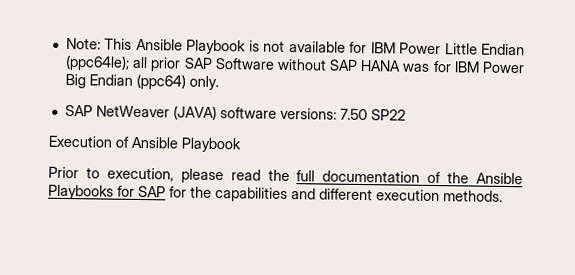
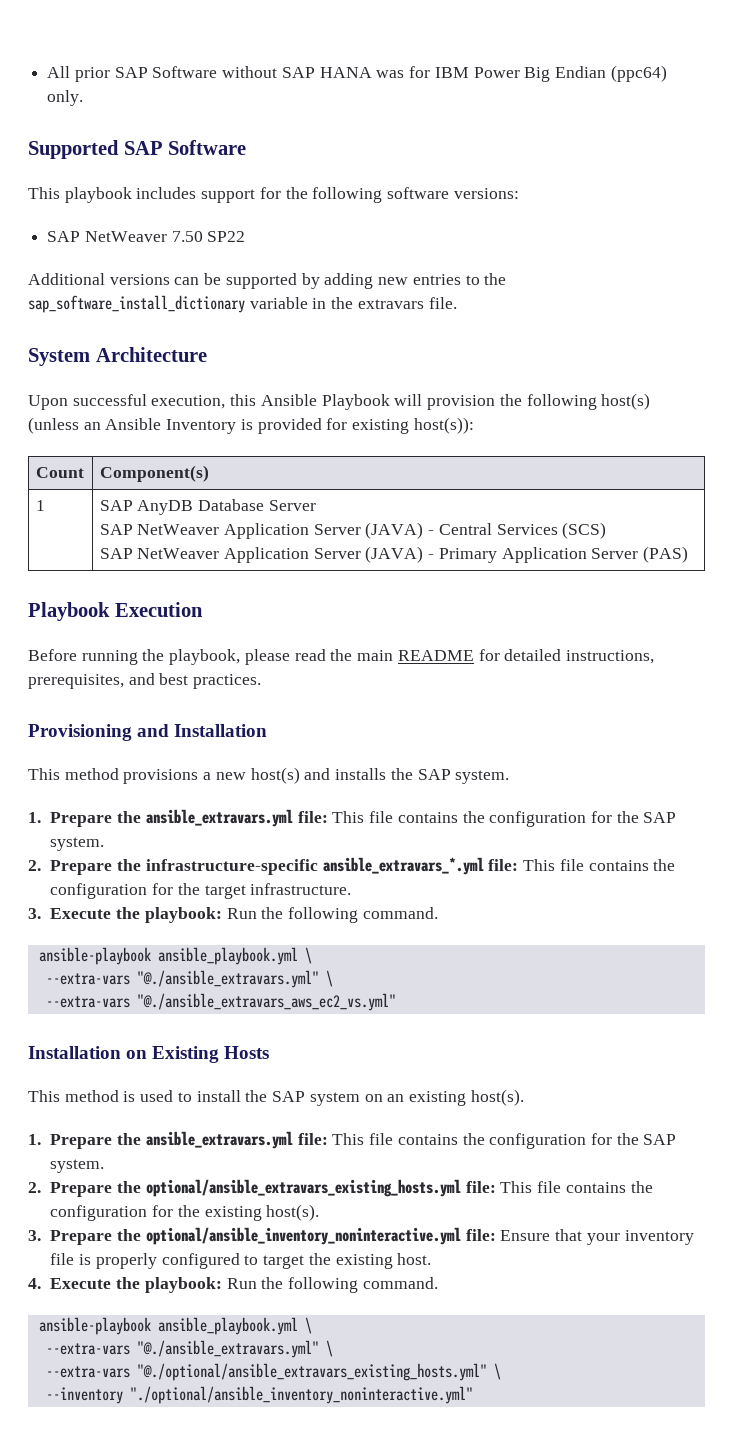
- Note: This Ansible Playbook is not available for IBM Power Little Endian (ppc64le); all prior SAP Software without SAP HANA was for IBM Power Big Endian (ppc64) only.
+ All prior SAP Software without SAP HANA was for IBM Power Big Endian (ppc64) only.
- SAP NetWeaver (JAVA) software versions: 7.50 SP22
+ Supported SAP Software
+ This playbook includes support for the following software versions:
+ SAP NetWeaver 7.50 SP22
- Execution of Ansible Playbook
- Prior to execution, please read the full documentation of the Ansible Playbooks for SAP for the capabilities and different execution methods.
+ Additional versions can be supported by adding new entries to the sap_software_install_dictionary variable in the extravars file.
+ System Architecture
+ Upon successful execution, this Ansible Playbook will provision the following host(s) (unless an Ansible Inventory is provided for existing host(s)):
+ Count | Component(s)
+ 1 | SAP AnyDB Database Server
+ SAP NetWeaver Application Server (JAVA) - Central Services (SCS)
+ SAP NetWeaver Application Server (JAVA) - Primary Application Server (PAS)
+ Playbook Execution
+ Before running the playbook, please read the main README for detailed instructions, prerequisites, and best practices.
+ Provisioning and Installation
+ This method provisions a new host(s) and installs the SAP system.
+ 1. Prepare the ansible_extravars.yml file: This file contains the configuration for the SAP system.
+ 2. Prepare the infrastructure-specific ansible_extravars_*.yml file: This file contains the configuration for the target infrastructure.
+ 3. Execute the playbook: Run the following command.
+ ansible-playbook ansible_playbook.yml \
+ --extra-vars "@./ansible_extravars.yml" \
+ --extra-vars "@./ansible_extravars_aws_ec2_vs.yml"
+ Installation on Existing Hosts
+ This method is used to install the SAP system on an existing host(s).
+ 1. Prepare the ansible_extravars.yml file: This file contains the configuration for the SAP system.
+ 2. Prepare the optional/ansible_extravars_existing_hosts.yml file: This file contains the configuration for the existing host(s).
+ 3. Prepare the optional/ansible_inventory_noninteractive.yml file: Ensure that your inventory file is properly configured to target the existing host.
+ 4. Execute the playbook: Run the following command.
+ ansible-playbook ansible_playbook.yml \
+ --extra-vars "@./ansible_extravars.yml" \
+ --extra-vars "@./optional/ansible_extravars_existing_hosts.yml" \
+ --inventory "./optional/ansible_inventory_noninteractive.yml"

